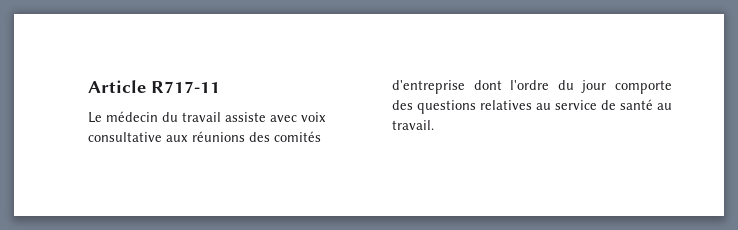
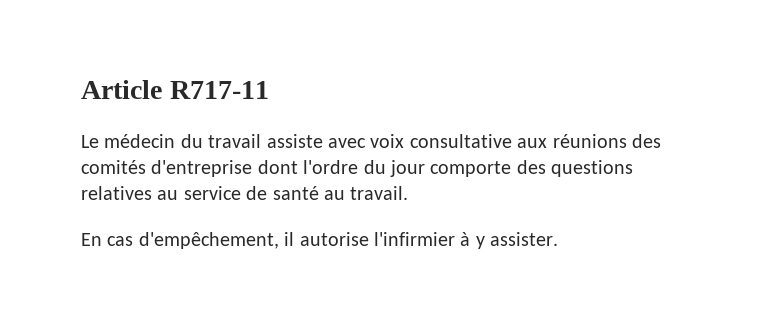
+ En cas d'empêchement, il autorise l'infirmier à y assister.

